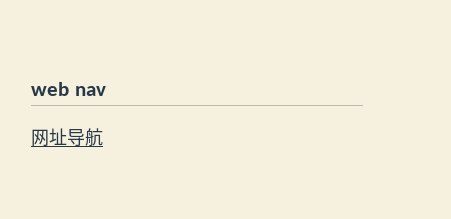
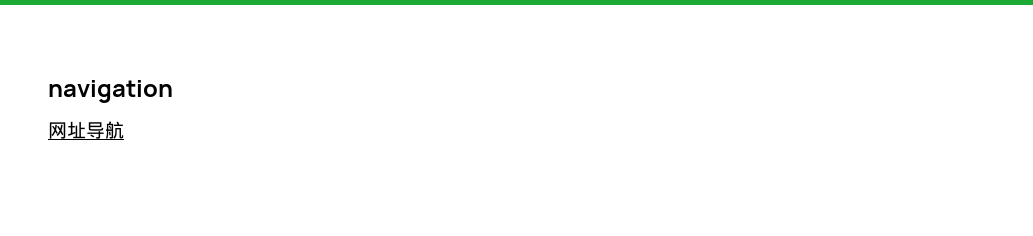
- web nav
+ navigation

